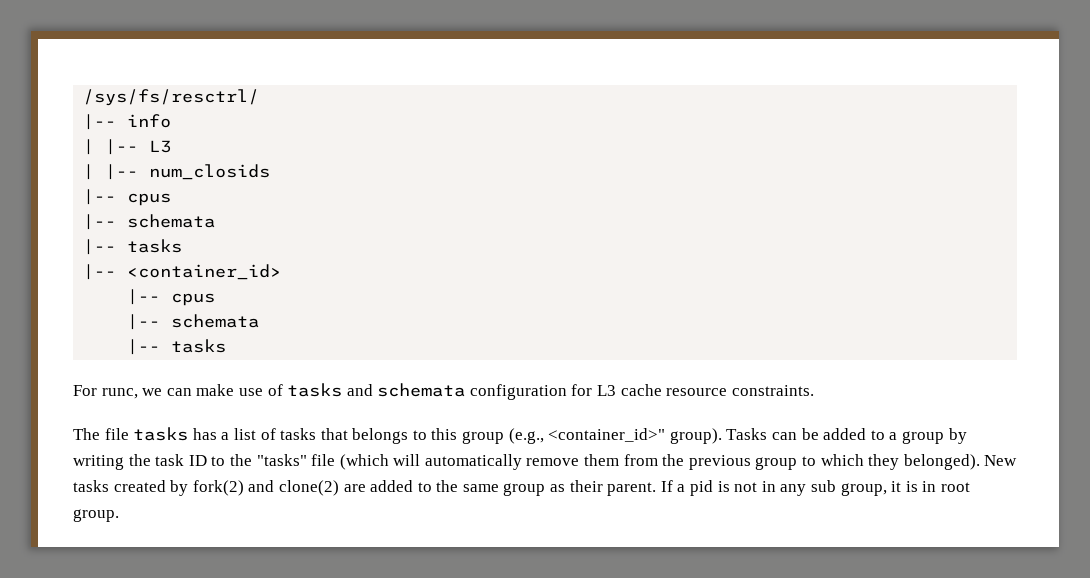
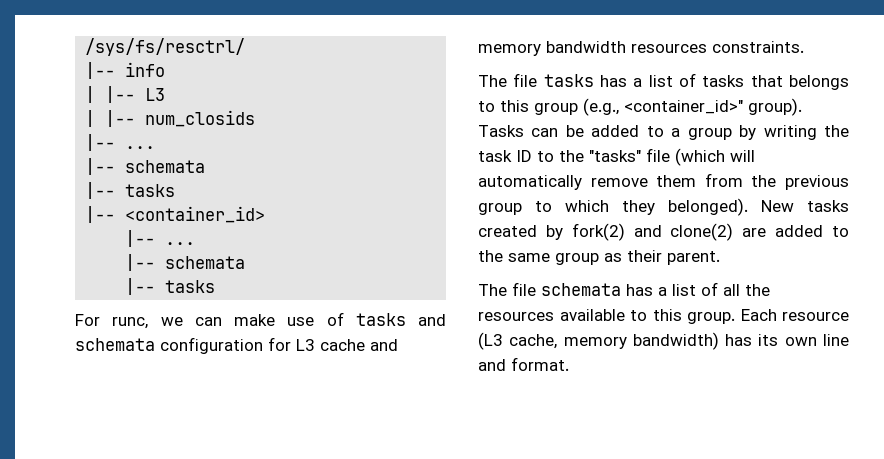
  | |-- num_closids
- |-- cpus
+ |-- ...
  |-- <container_id>
- |-- cpus
+ |-- ...
- For runc, we can make use of tasks and schemata configuration for L3 cache resource constraints.
+ For runc, we can make use of tasks and schemata configuration for L3 cache and memory bandwidth resources constraints.
- New tasks created by fork(2) and clone(2) are added to the same group as their parent. If a pid is not in any sub group, it is in root group.
+ New tasks created by fork(2) and clone(2) are added to the same group as their parent.
+ The file schemata has a list of all the resources available to this group. Each resource (L3 cache, memory bandwidth) has its own line and format.

